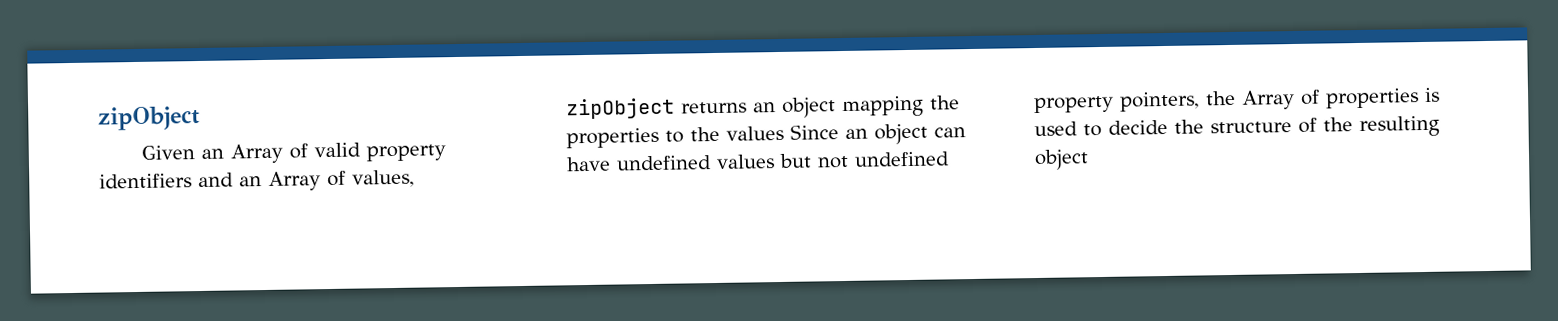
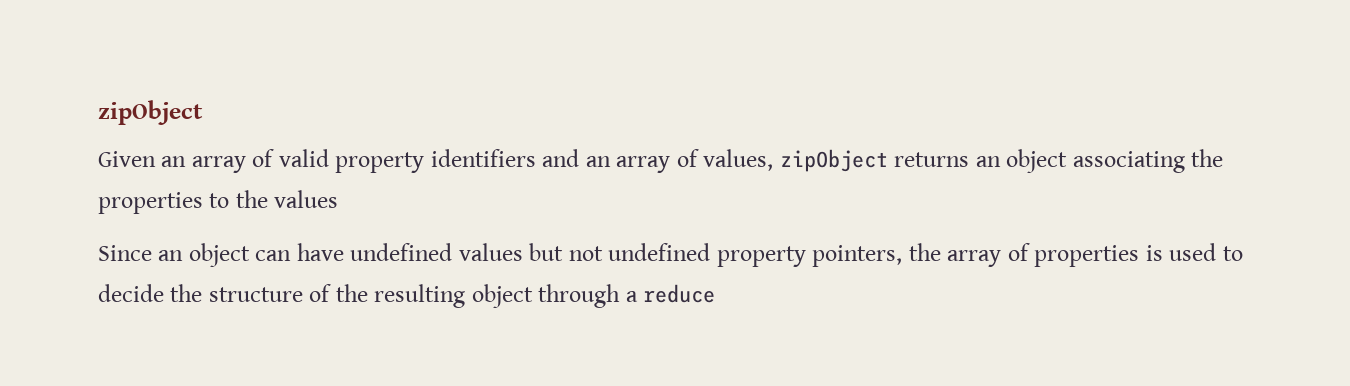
- Given an Array of valid property identifiers and an Array of values, zipObject returns an object mapping the properties to the values Since an object can have undefined values but not undefined property pointers, the Array of properties is used to decide the structure of the resulting object
+ Given an array of valid property identifiers and an array of values, zipObject returns an object associating the properties to the values
+ Since an object can have undefined values but not undefined property pointers, the array of properties is used to decide the structure of the resulting object through a reduce

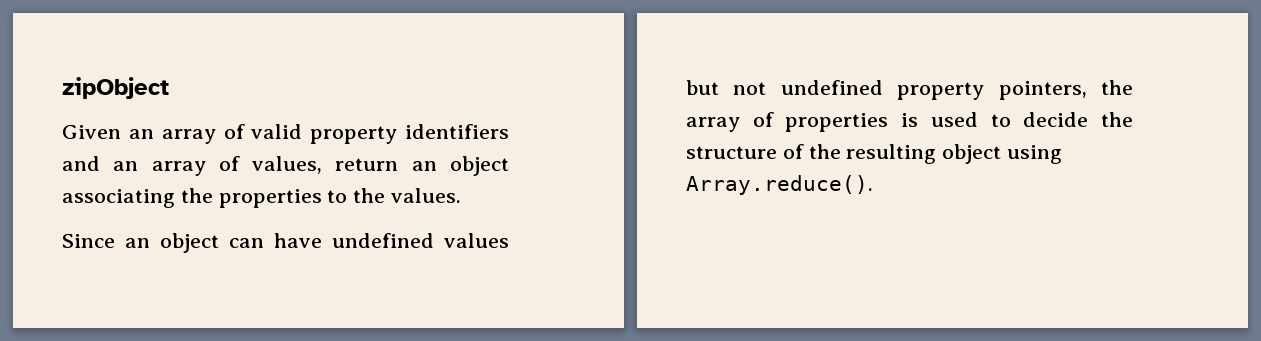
- Given an array of valid property identifiers and an array of values, zipObject returns an object associating the properties to the values
+ Given an array of valid property identifiers and an array of values, return an object associating the properties to the values.
- Since an object can have undefined values but not undefined property pointers, the array of properties is used to decide the structure of the resulting object through a reduce
+ Since an object can have undefined values but not undefined property pointers, the array of properties is used to decide the structure of the resulting object using Array.reduce().

